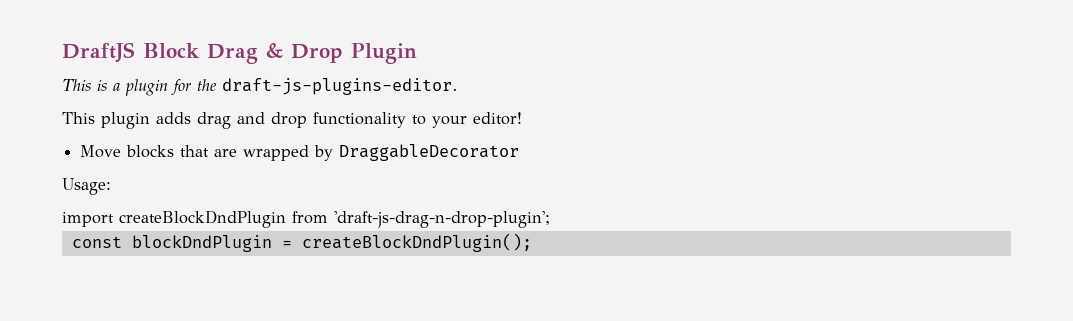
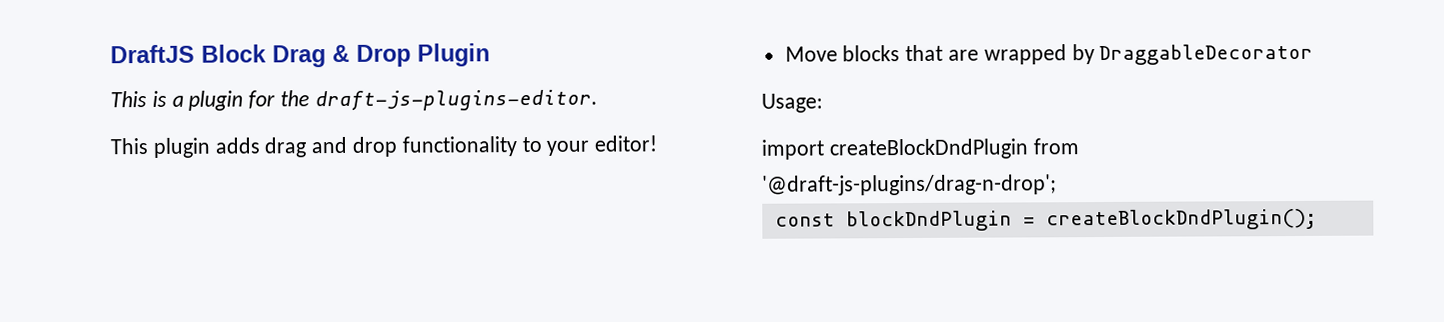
- import createBlockDndPlugin from 'draft-js-drag-n-drop-plugin';
+ import createBlockDndPlugin from '@draft-js-plugins/drag-n-drop';

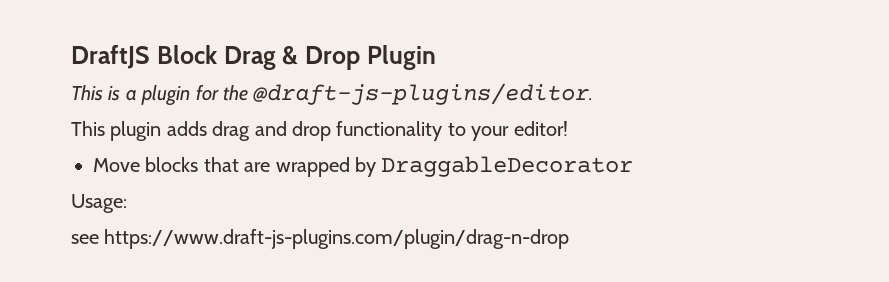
- This is a plugin for the draft-js-plugins-editor.
+ This is a plugin for the @draft-js-plugins/editor.
- import createBlockDndPlugin from '@draft-js-plugins/drag-n-drop';
- const blockDndPlugin = createBlockDndPlugin();
+ see https://www.draft-js-plugins.com/plugin/drag-n-drop

